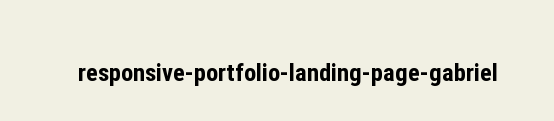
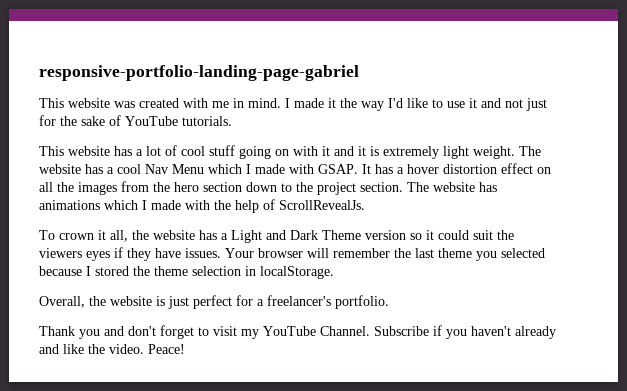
+ This website was created with me in mind. I made it the way I'd like to use it and not just for the sake of YouTube tutorials.
+ This website has a lot of cool stuff going on with it and it is extremely light weight. The website has a cool Nav Menu which I made with GSAP. It has a hover distortion effect on all the images from the hero section down to the project section. The website has animations which I made with the help of ScrollRevealJs.
+ To crown it all, the website has a Light and Dark Theme version so it could suit the viewers eyes if they have issues. Your browser will remember the last theme you selected because I stored the theme selection in localStorage.
+ Overall, the website is just perfect for a freelancer's portfolio.
+ Thank you and don't forget to visit my YouTube Channel. Subscribe if you haven't already and like the video. Peace!

